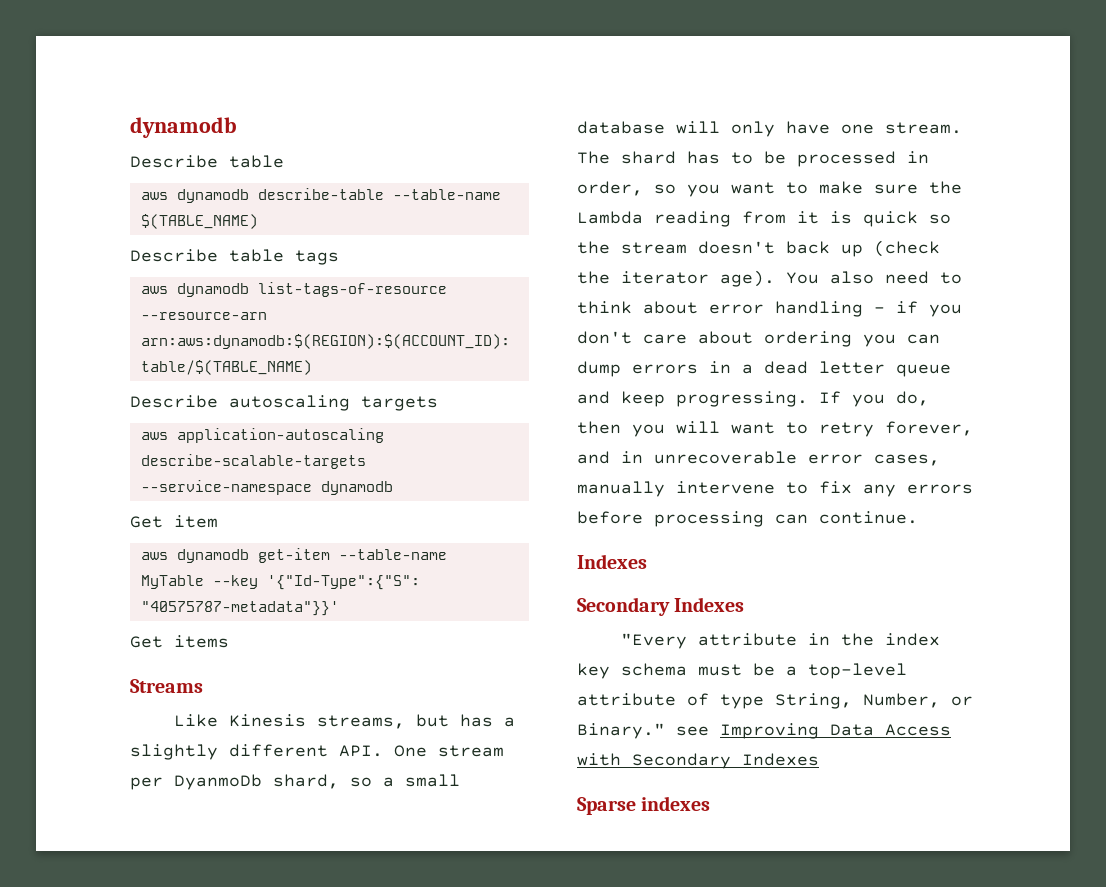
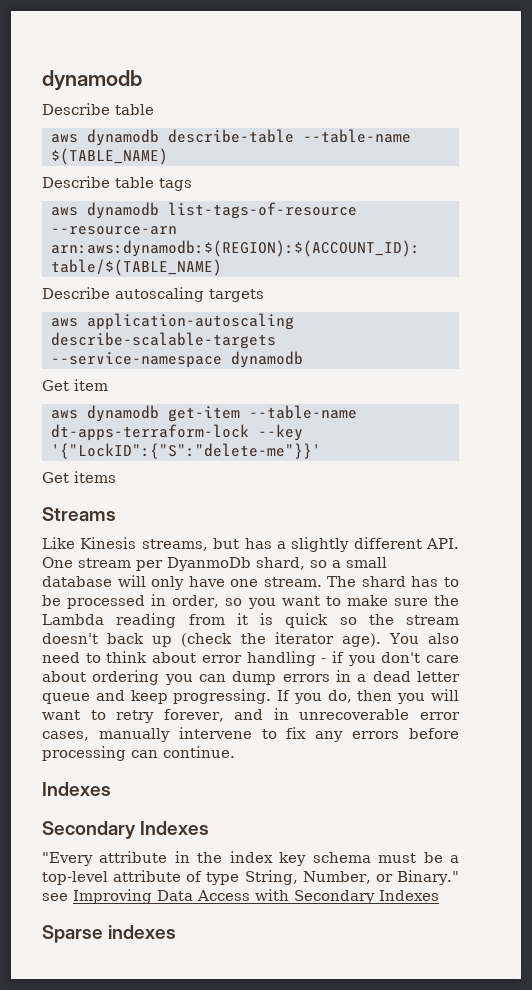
- aws dynamodb get-item --table-name MyTable --key '{"Id-Type":{"S": "40575787-metadata"}}'
+ aws dynamodb get-item --table-name dt-apps-terraform-lock --key '{"LockID":{"S":"delete-me"}}'

